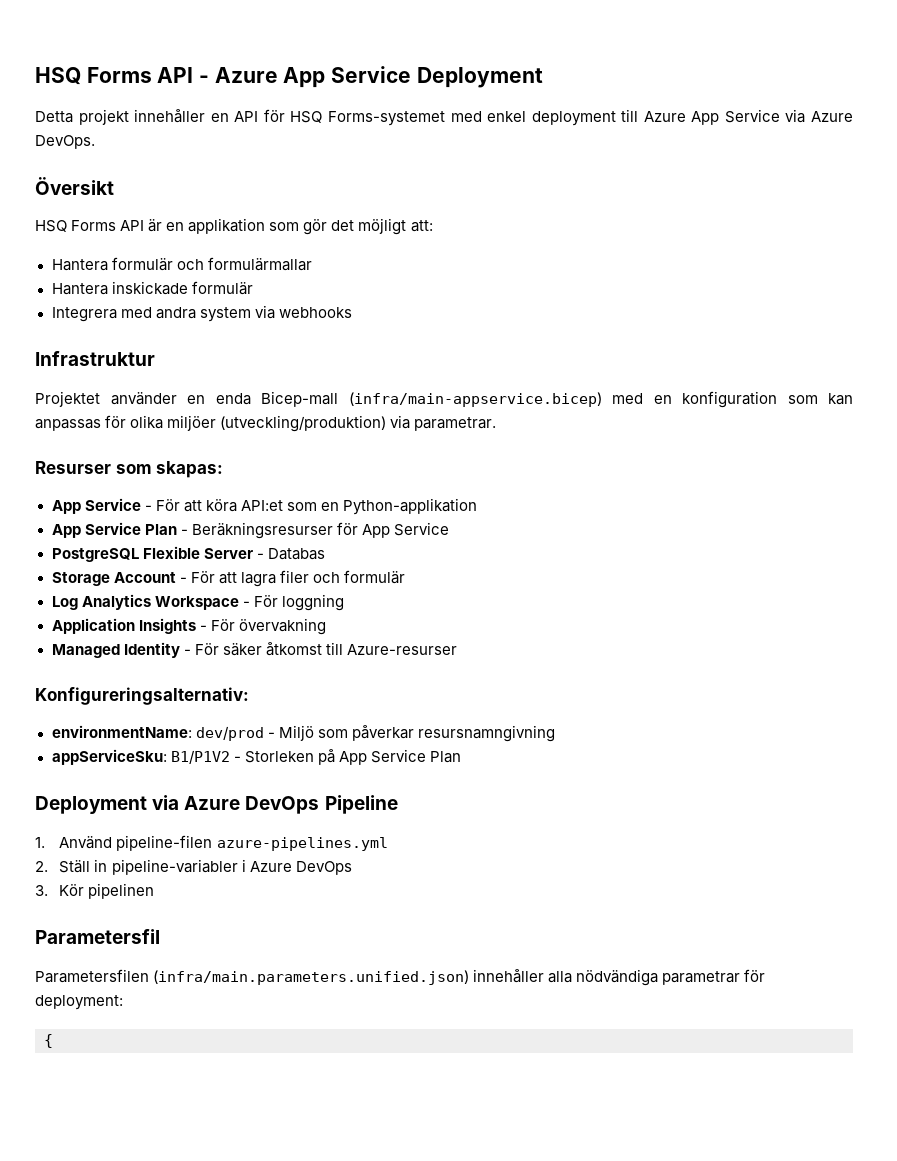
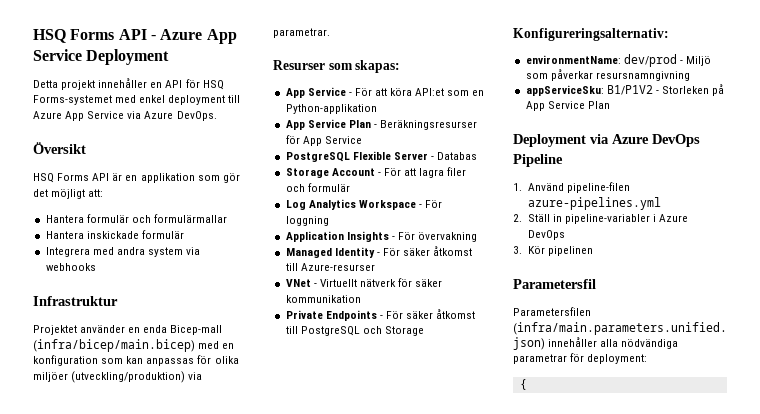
- Projektet använder en enda Bicep-mall (infra/main-appservice.bicep) med en konfiguration som kan anpassas för olika miljöer (utveckling/produktion) via parametrar.
+ Projektet använder en enda Bicep-mall (infra/bicep/main.bicep) med en konfiguration som kan anpassas för olika miljöer (utveckling/produktion) via parametrar.
+ VNet - Virtuellt nätverk för säker kommunikation
+ Private Endpoints - För säker åtkomst till PostgreSQL och Storage

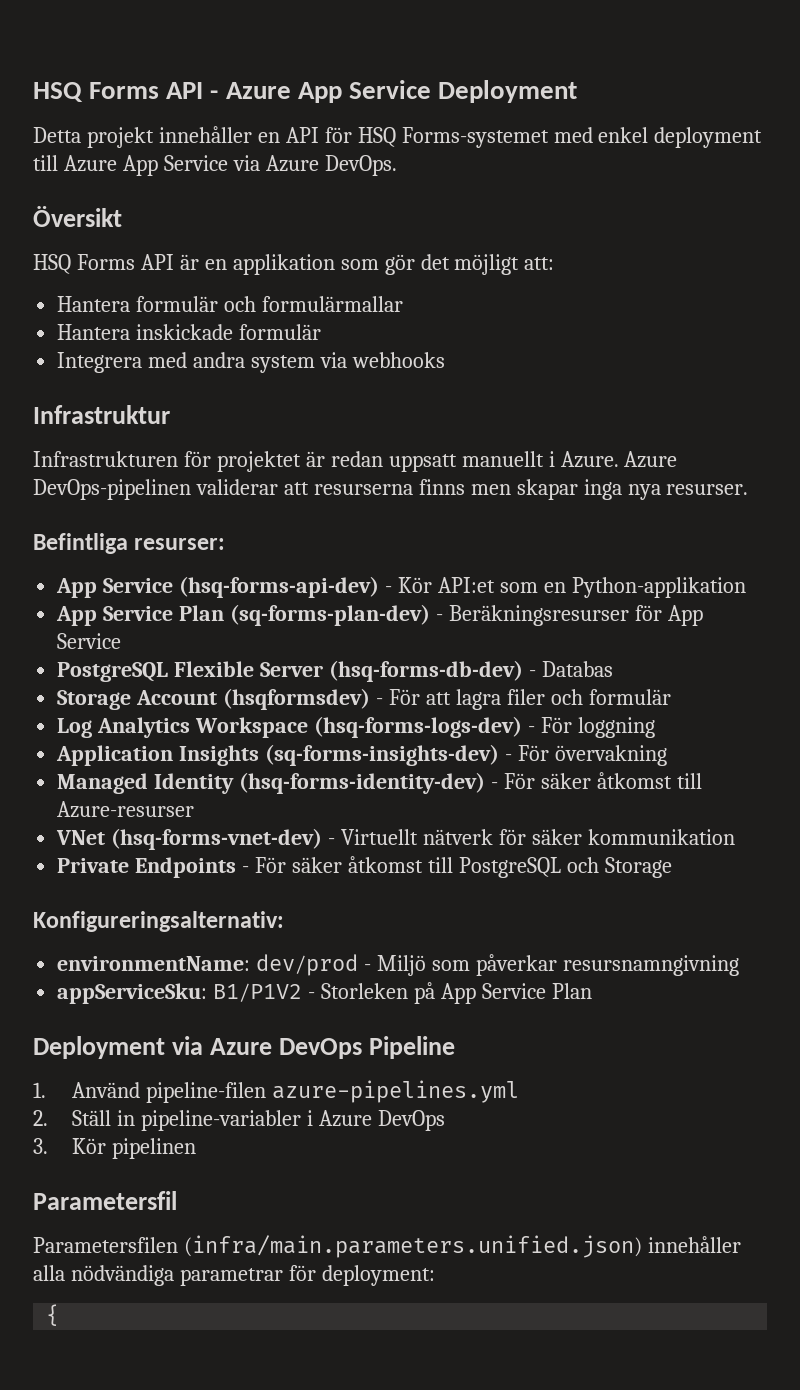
- Projektet använder en enda Bicep-mall (infra/bicep/main.bicep) med en konfiguration som kan anpassas för olika miljöer (utveckling/produktion) via parametrar.
- Resurser som skapas:
- App Service - För att köra API:et som en Python-applikation
+ Infrastrukturen för projektet är redan uppsatt manuellt i Azure. Azure DevOps-pipelinen validerar att resurserna finns men skapar inga nya resurser.
+ Befintliga resurser:
+ App Service (hsq-forms-api-dev) - Kör API:et som en Python-applikation
- App Service Plan - Beräkningsresurser för App Service
+ App Service Plan (sq-forms-plan-dev) - Beräkningsresurser för App Service
- PostgreSQL Flexible Server - Databas
+ PostgreSQL Flexible Server (hsq-forms-db-dev) - Databas
- Storage Account - För att lagra filer och formulär
+ Storage Account (hsqformsdev) - För att lagra filer och formulär
- Log Analytics Workspace - För loggning
+ Log Analytics Workspace (hsq-forms-logs-dev) - För loggning
- Application Insights - För övervakning
+ Application Insights (sq-forms-insights-dev) - För övervakning
- Managed Identity - För säker åtkomst till Azure-resurser
+ Managed Identity (hsq-forms-identity-dev) - För säker åtkomst till Azure-resurser
- VNet - Virtuellt nätverk för säker kommunikation
+ VNet (hsq-forms-vnet-dev) - Virtuellt nätverk för säker kommunikation

